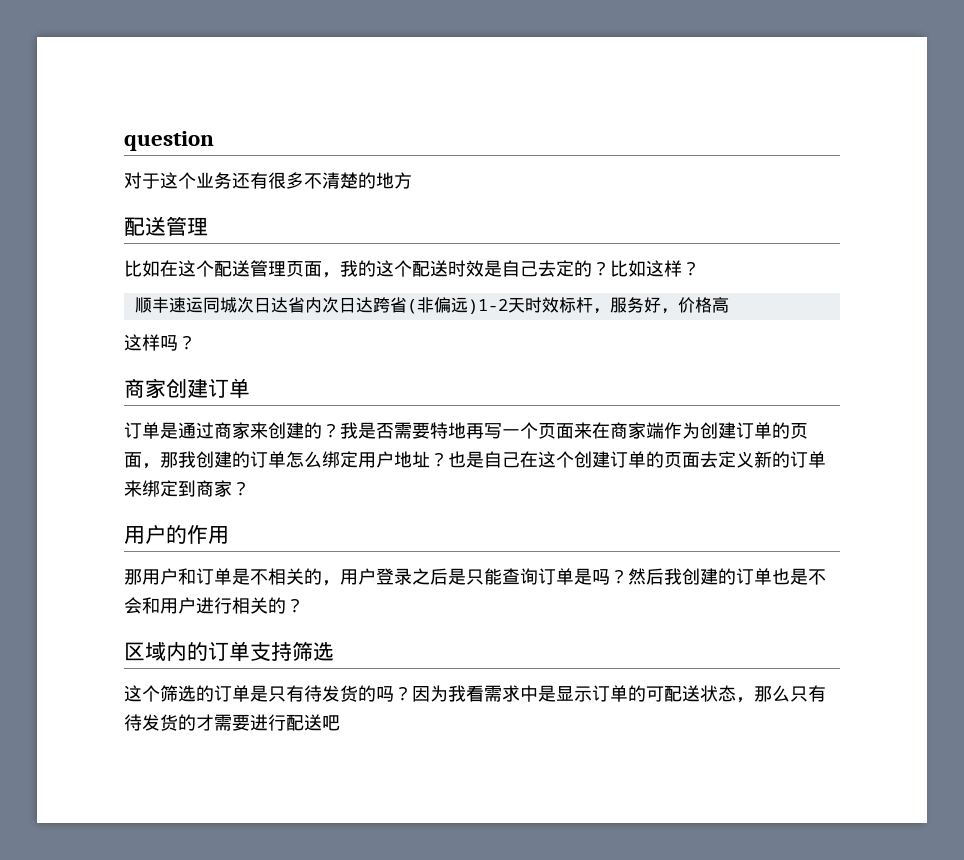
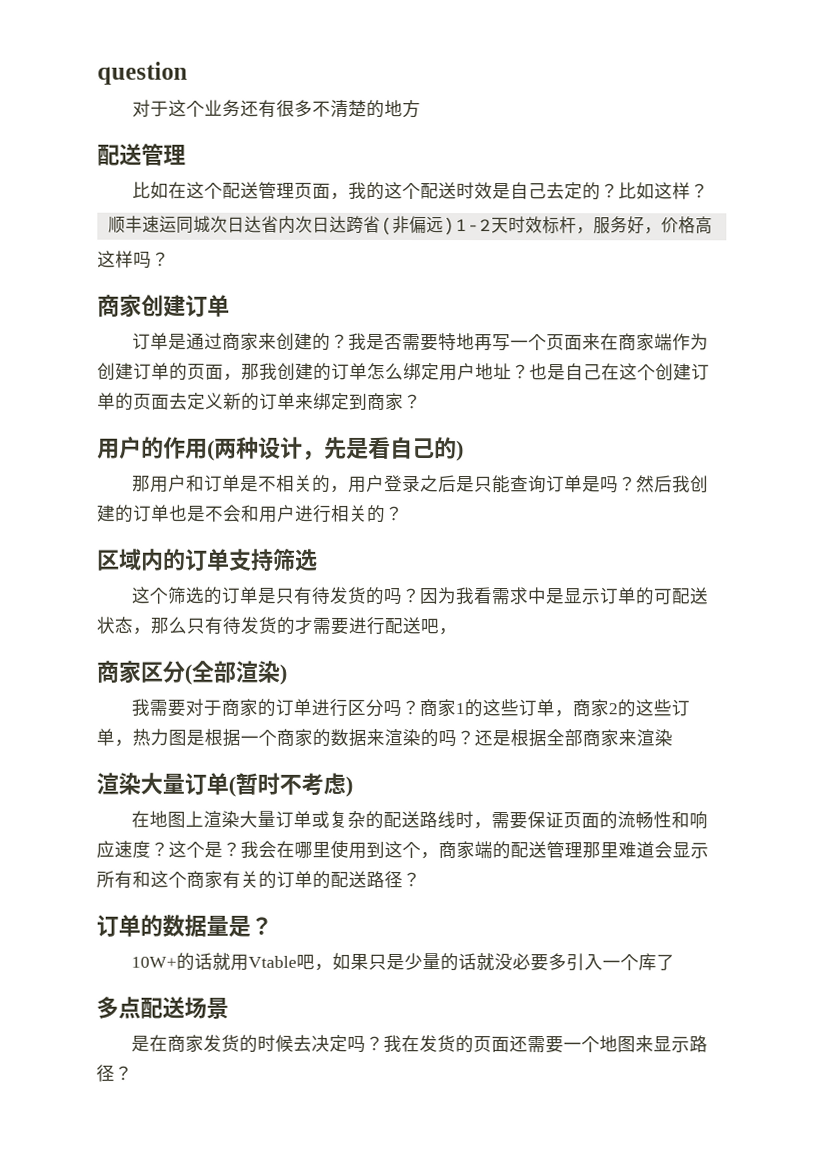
- 用户的作用
+ 用户的作用(两种设计，先是看自己的)
- 因为我看需求中是显示订单的可配送状态，那么只有待发货的才需要进行配送吧
+ 因为我看需求中是显示订单的可配送状态，那么只有待发货的才需要进行配送吧，
+ 商家区分(全部渲染)
+ 我需要对于商家的订单进行区分吗？商家1的这些订单，商家2的这些订单，热力图是根据一个商家的数据来渲染的吗？还是根据全部商家来渲染
+ 渲染大量订单(暂时不考虑)
+ 在地图上渲染大量订单或复杂的配送路线时，需要保证页面的流畅性和响应速度？这个是？我会在哪里使用到这个，商家端的配送管理那里难道会显示所有和这个商家有关的订单的配送路径？
+ 订单的数据量是？
+ 10W+的话就用Vtable吧，如果只是少量的话就没必要多引入一个库了
+ 多点配送场景
+ 是在商家发货的时候去决定吗？我在发货的页面还需要一个地图来显示路径？

